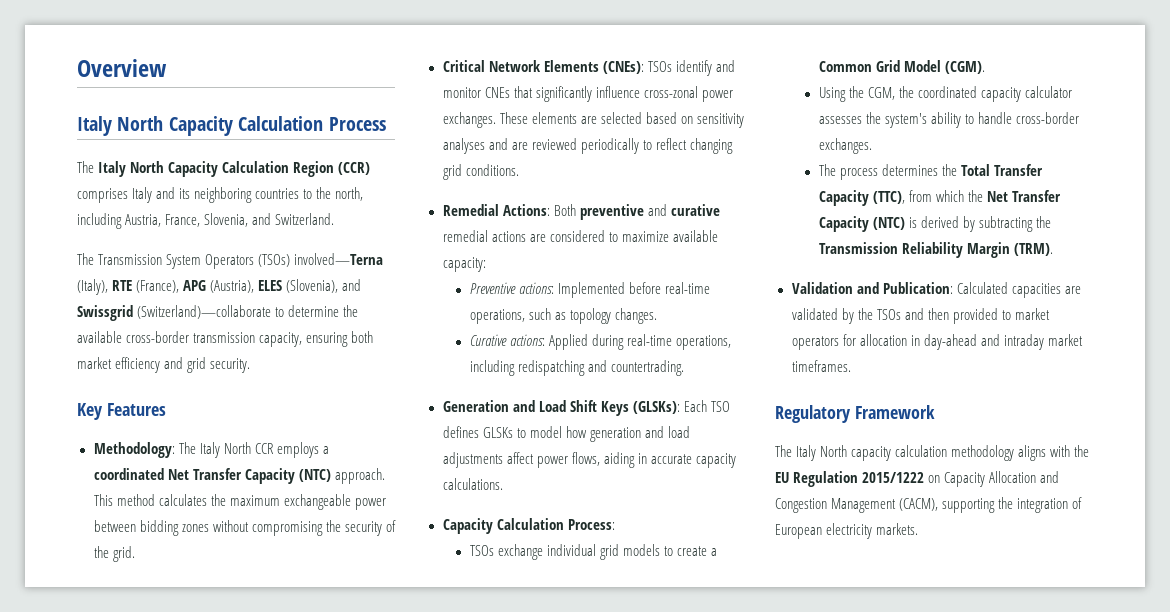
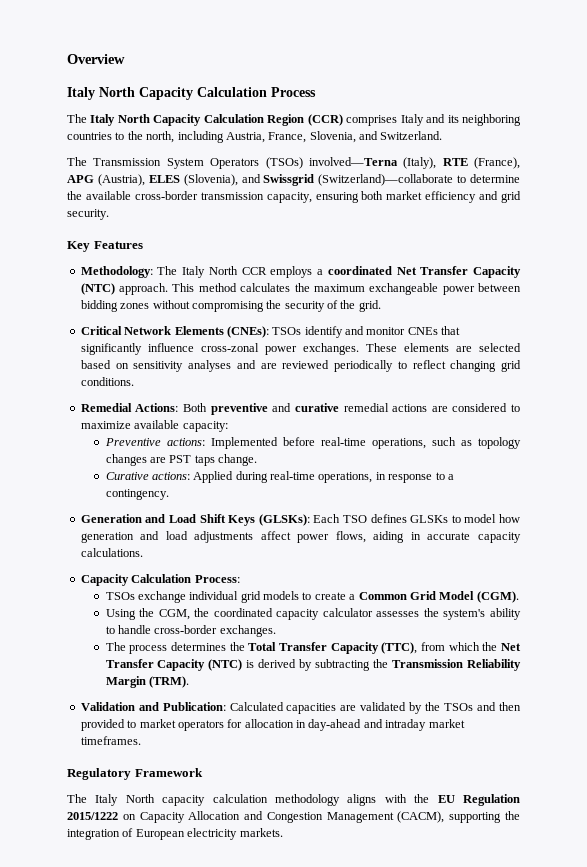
- Preventive actions: Implemented before real-time operations, such as topology changes.
+ Preventive actions: Implemented before real-time operations, such as topology changes are PST taps change.
- Curative actions: Applied during real-time operations, including redispatching and countertrading.
+ Curative actions: Applied during real-time operations, in response to a contingency.

